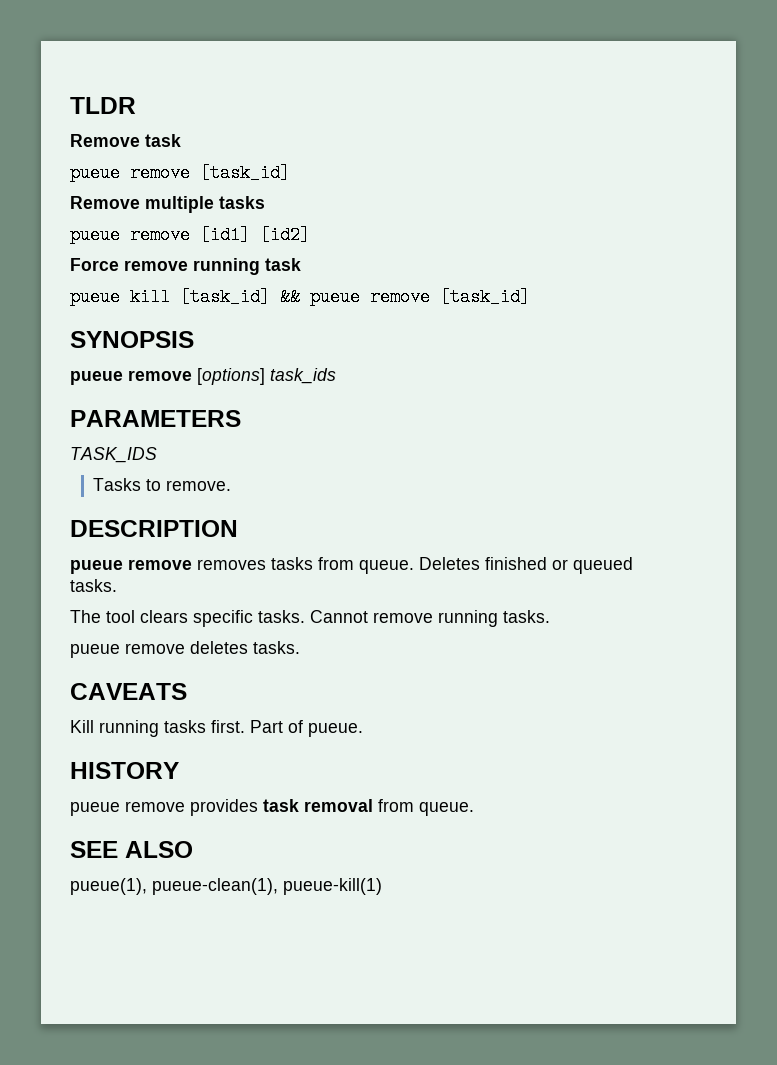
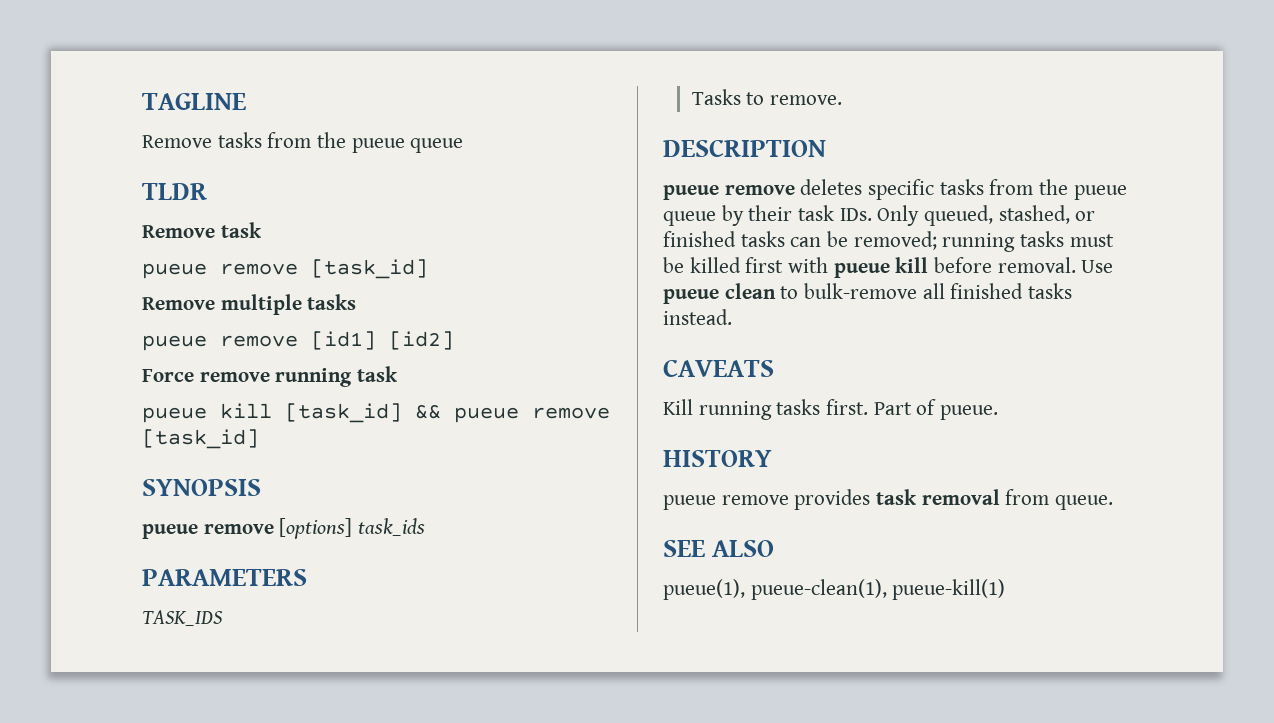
+ TAGLINE
+ Remove tasks from the pueue queue
- pueue remove removes tasks from queue. Deletes finished or queued tasks.
- The tool clears specific tasks. Cannot remove running tasks.
- pueue remove deletes tasks.
+ pueue remove deletes specific tasks from the pueue queue by their task IDs. Only queued, stashed, or finished tasks can be removed; running tasks must be killed first with pueue kill before removal. Use pueue clean to bulk-remove all finished tasks instead.

